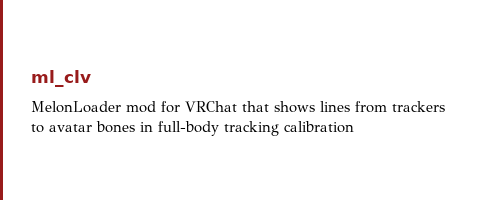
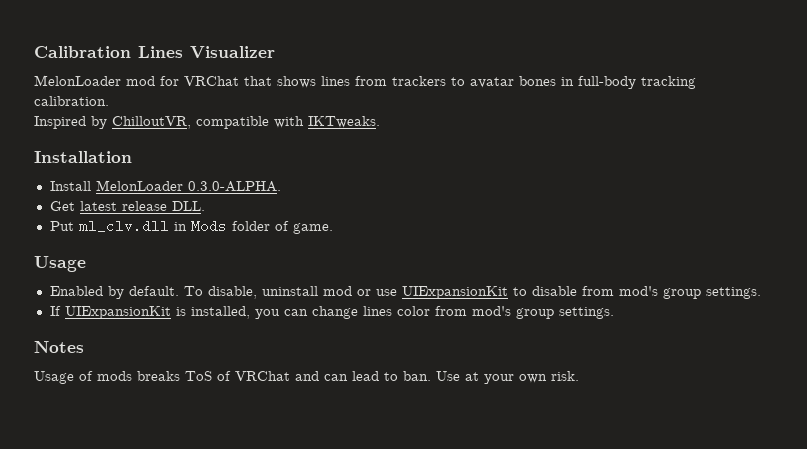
- ml_clv
+ Calibration Lines Visualizer
- MelonLoader mod for VRChat that shows lines from trackers to avatar bones in full-body tracking calibration
+ MelonLoader mod for VRChat that shows lines from trackers to avatar bones in full-body tracking calibration.
+ Inspired by ChilloutVR, compatible with IKTweaks.
+ Installation
+ Install MelonLoader 0.3.0-ALPHA.
+ Get latest release DLL.
+ Put ml_clv.dll in Mods folder of game.
+ Usage
+ Enabled by default. To disable, uninstall mod or use UIExpansionKit to disable from mod's group settings.
+ If UIExpansionKit is installed, you can change lines color from mod's group settings.
+ Notes
+ Usage of mods breaks ToS of VRChat and can lead to ban. Use at your own risk.

